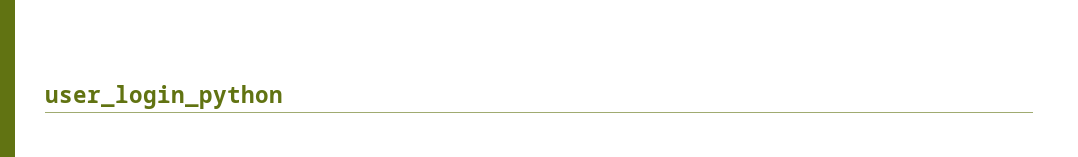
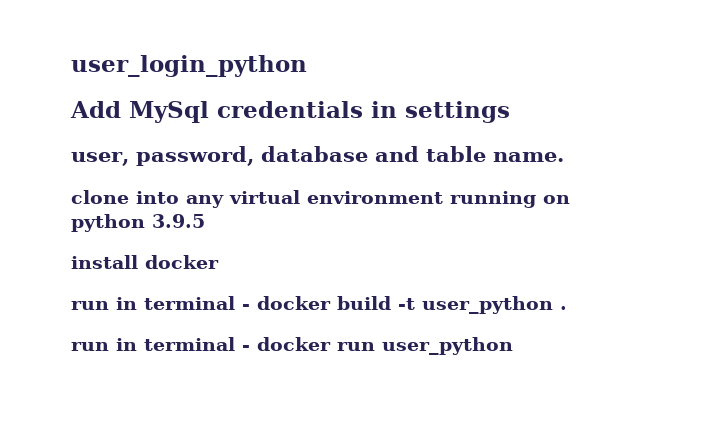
+ Add MySql credentials in settings
+ user, password, database and table name.
+ clone into any virtual environment running on python 3.9.5
+ install docker
+ run in terminal - docker build -t user_python .
+ run in terminal - docker run user_python

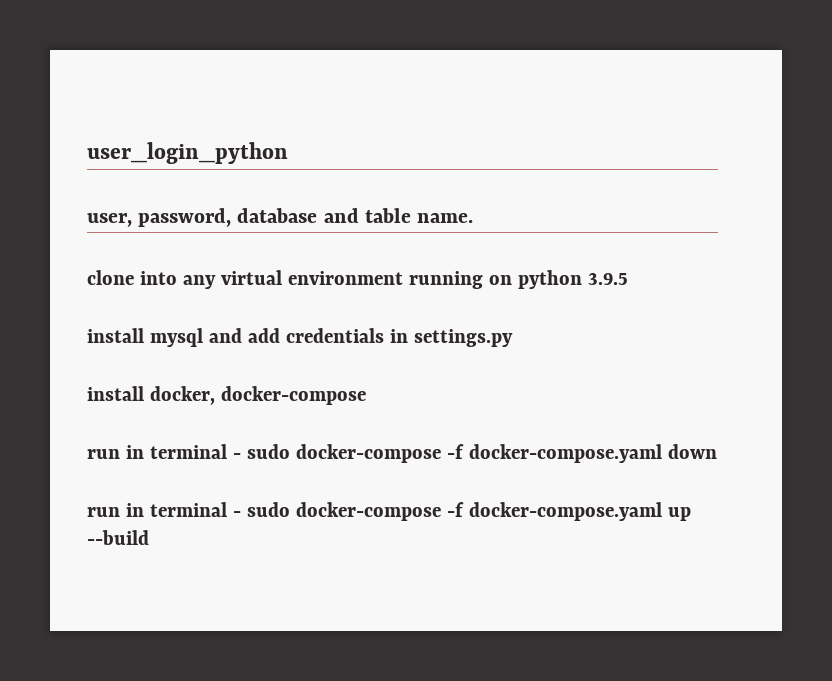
- Add MySql credentials in settings
- install docker
- run in terminal - docker build -t user_python .
- run in terminal - docker run user_python
+ install mysql and add credentials in settings.py
+ install docker, docker-compose
+ run in terminal - sudo docker-compose -f docker-compose.yaml down
+ run in terminal - sudo docker-compose -f docker-compose.yaml up --build

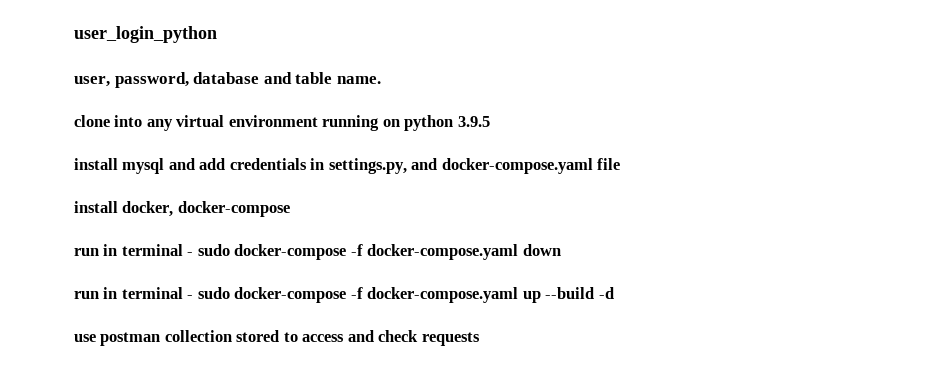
- install mysql and add credentials in settings.py
+ install mysql and add credentials in settings.py, and docker-compose.yaml file
- run in terminal - sudo docker-compose -f docker-compose.yaml up --build
+ run in terminal - sudo docker-compose -f docker-compose.yaml up --build -d
+ use postman collection stored to access and check requests

